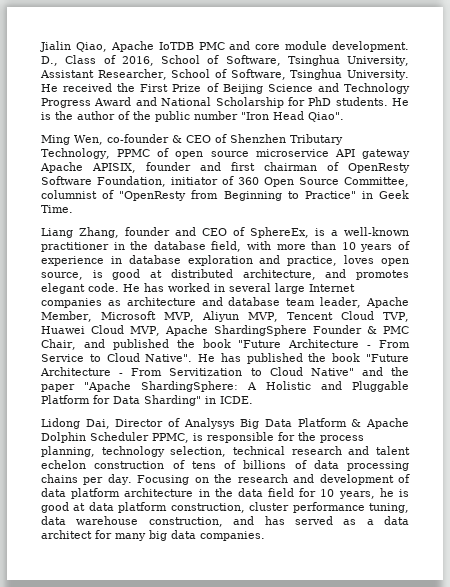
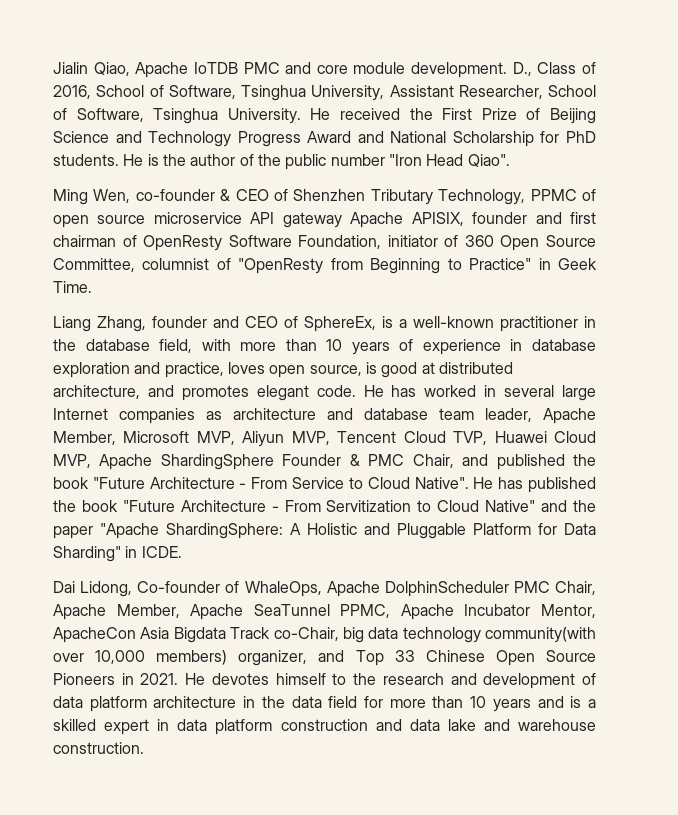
- Lidong Dai, Director of Analysys Big Data Platform & Apache Dolphin Scheduler PPMC, is responsible for the process planning, technology selection, technical research and talent echelon construction of tens of billions of data processing chains per day. Focusing on the research and development of data platform architecture in the data field for 10 years, he is good at data platform construction, cluster performance tuning, data warehouse construction, and has served as a data architect for many big data companies.
+ Dai Lidong, Co-founder of WhaleOps, Apache DolphinScheduler PMC Chair, Apache Member, Apache SeaTunnel PPMC, Apache Incubator Mentor, ApacheCon Asia Bigdata Track co-Chair, big data technology community(with over 10,000 members) organizer, and Top 33 Chinese Open Source Pioneers in 2021. He devotes himself to the research and development of data platform architecture in the data field for more than 10 years and is a skilled expert in data platform construction and data lake and warehouse construction.

